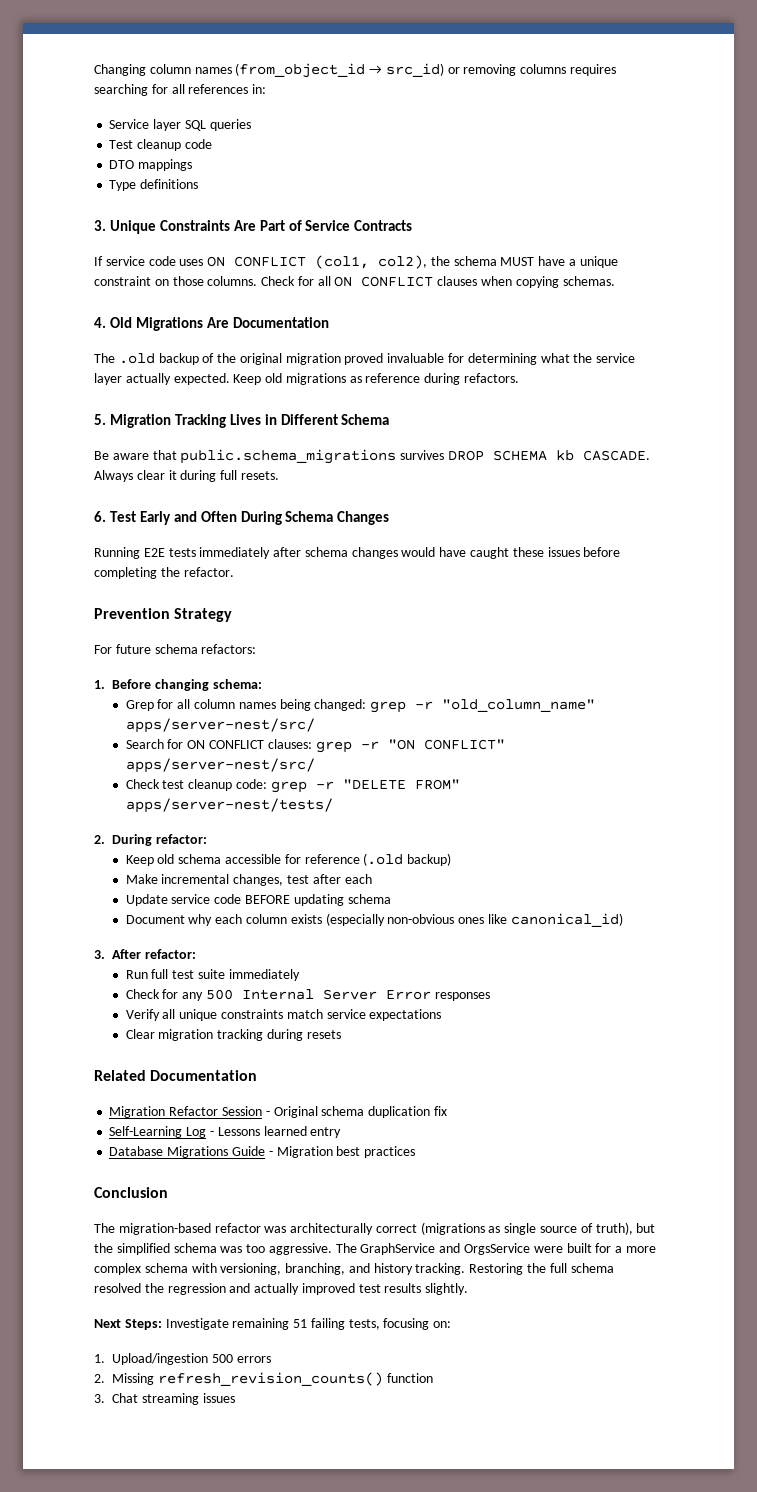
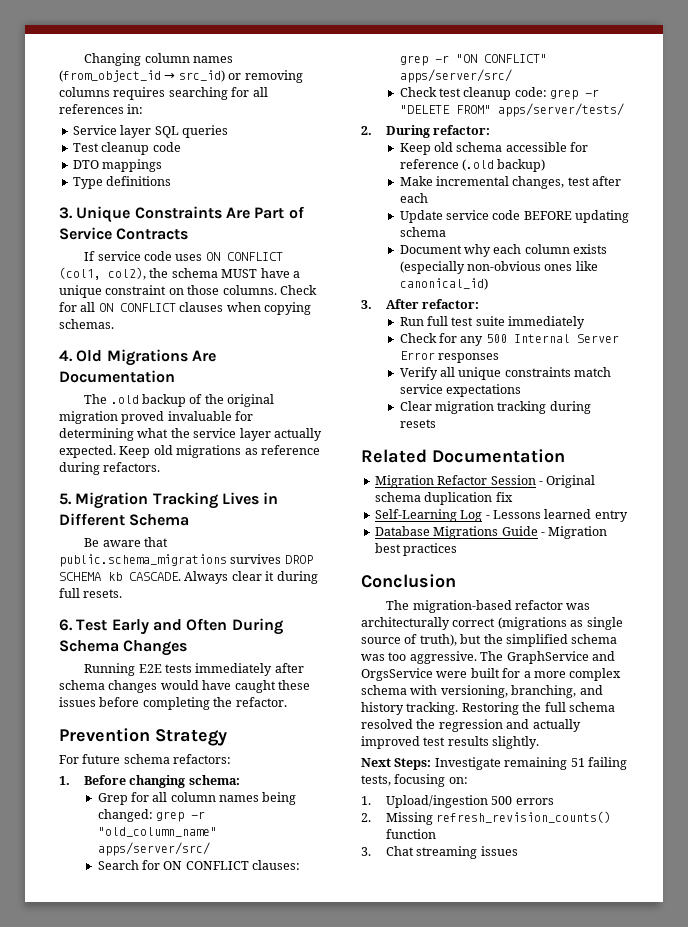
- Grep for all column names being changed: grep -r "old_column_name" apps/server-nest/src/
+ Grep for all column names being changed: grep -r "old_column_name" apps/server/src/
- Search for ON CONFLICT clauses: grep -r "ON CONFLICT" apps/server-nest/src/
+ Search for ON CONFLICT clauses: grep -r "ON CONFLICT" apps/server/src/
- Check test cleanup code: grep -r "DELETE FROM" apps/server-nest/tests/
+ Check test cleanup code: grep -r "DELETE FROM" apps/server/tests/

